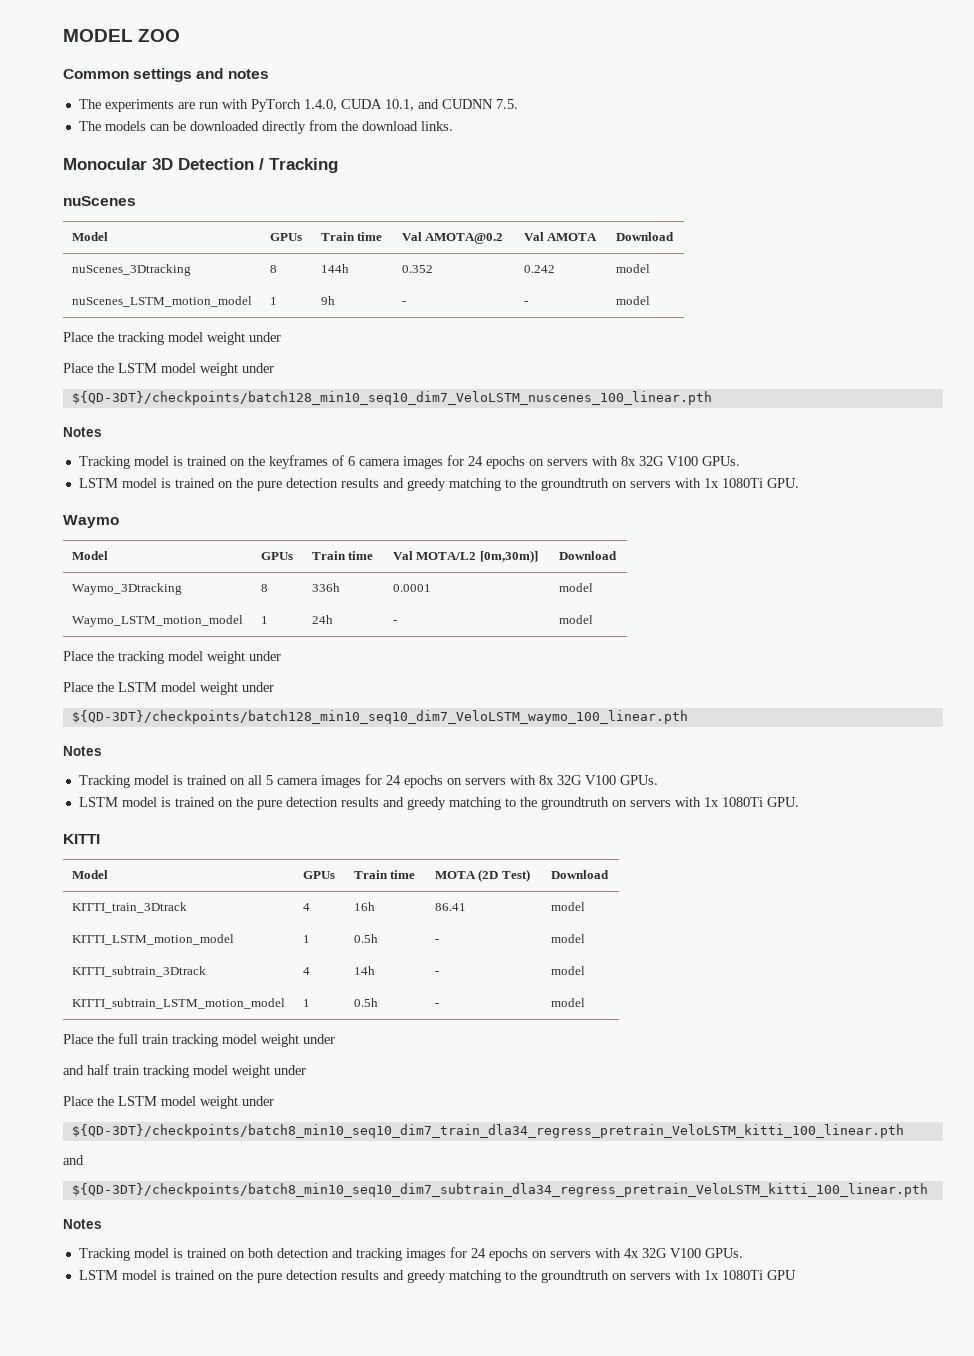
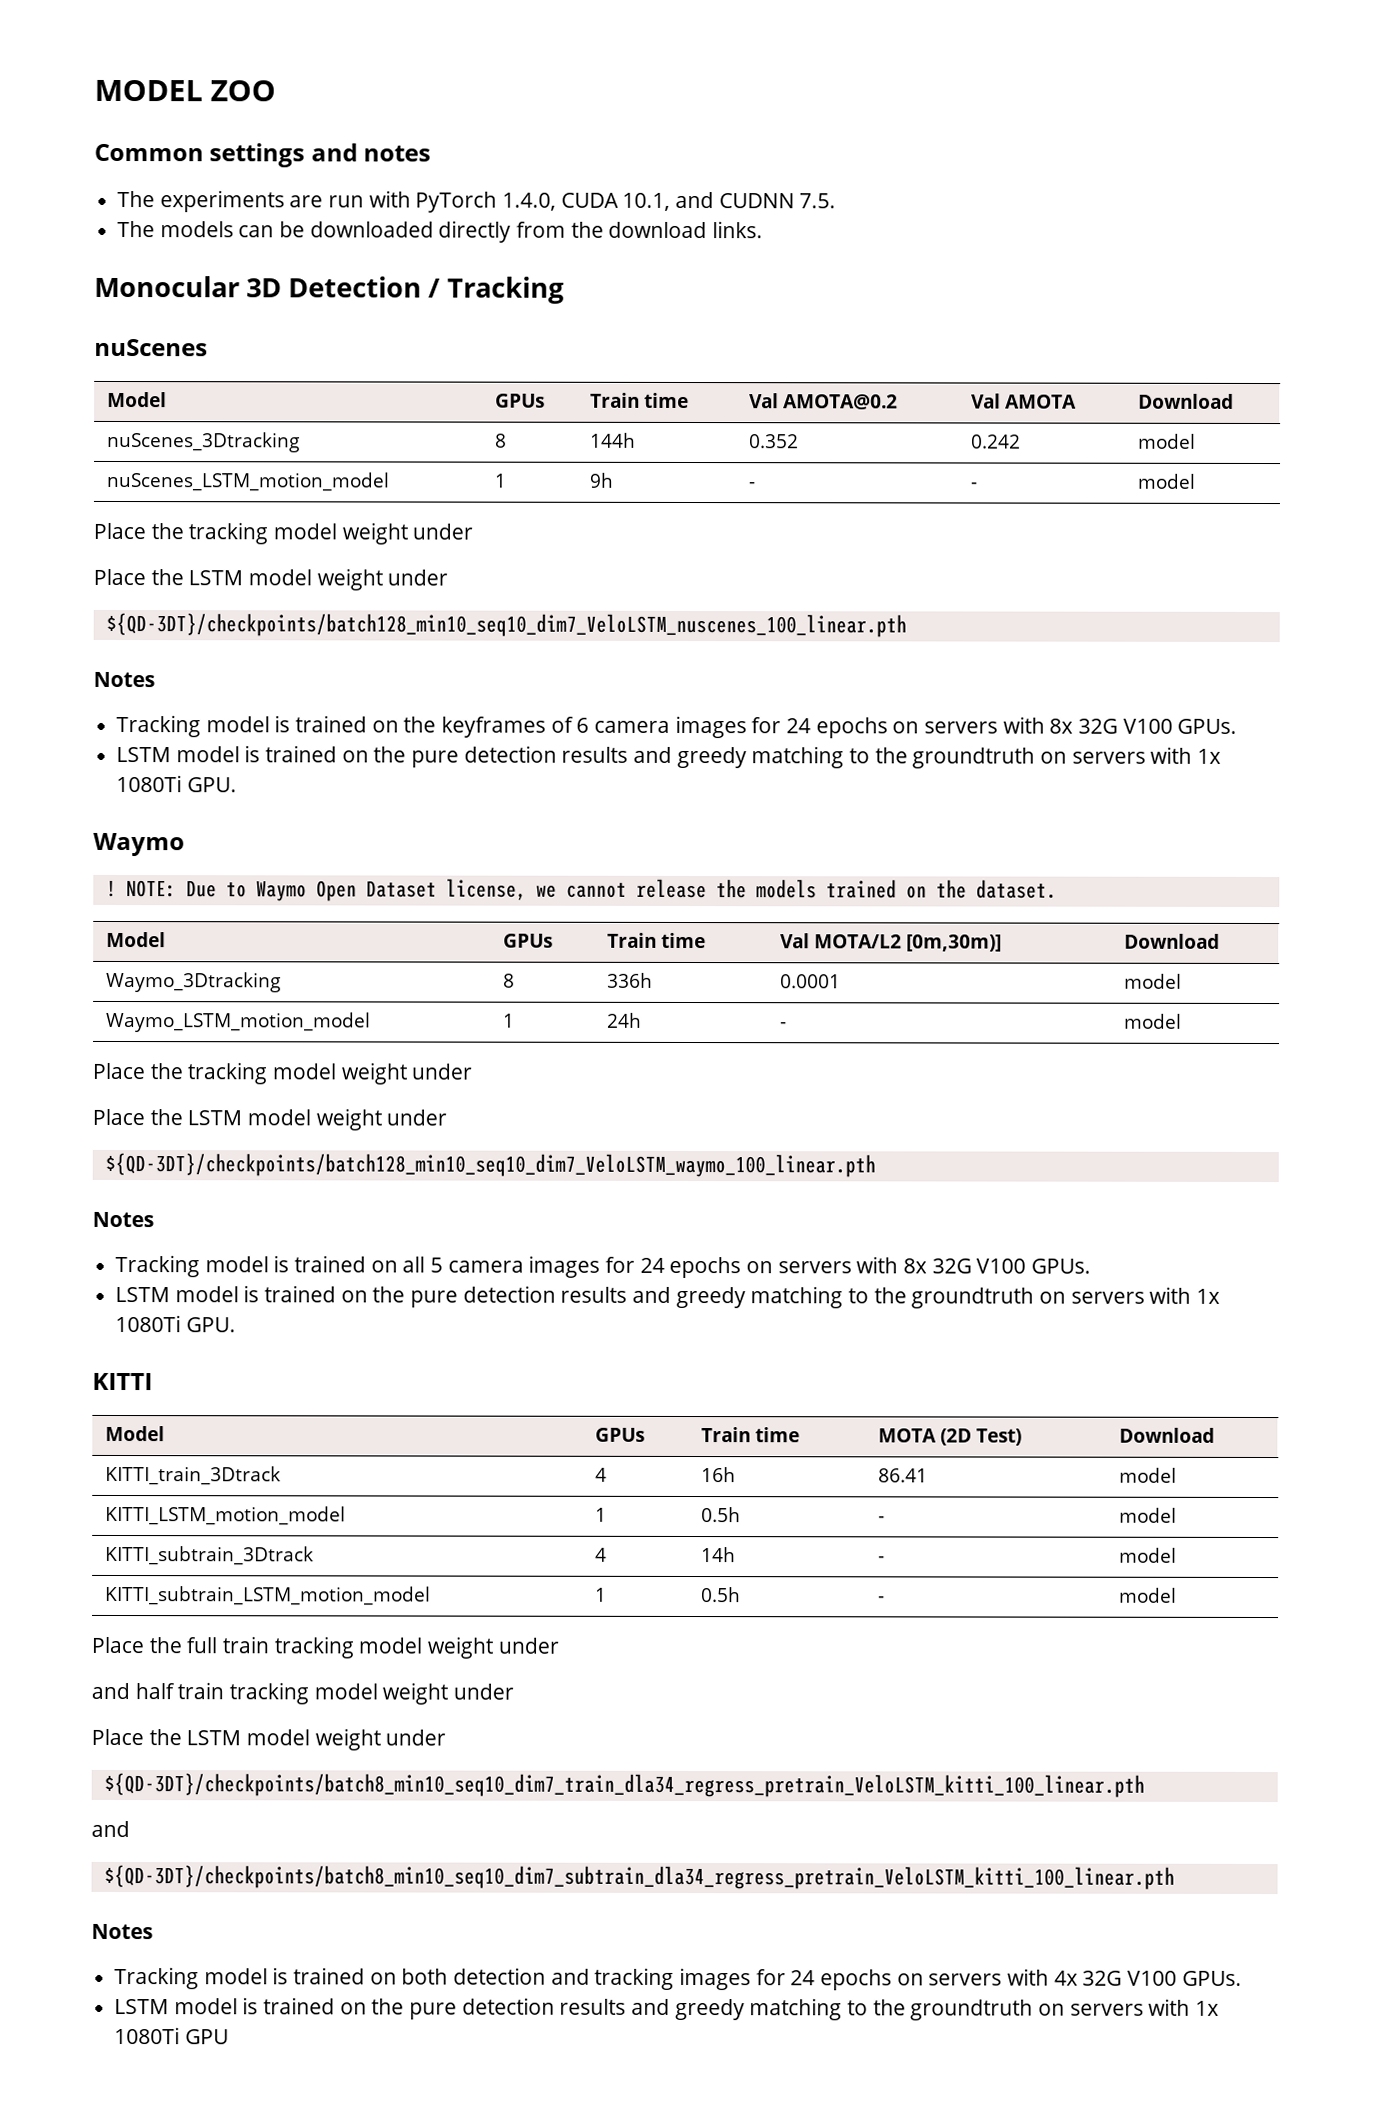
+ ! NOTE: Due to Waymo Open Dataset license, we cannot release the models trained on the dataset.

